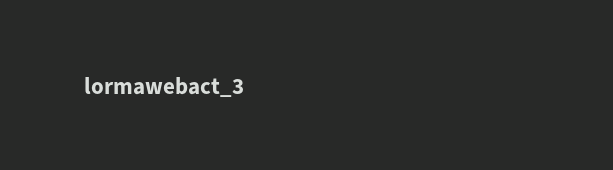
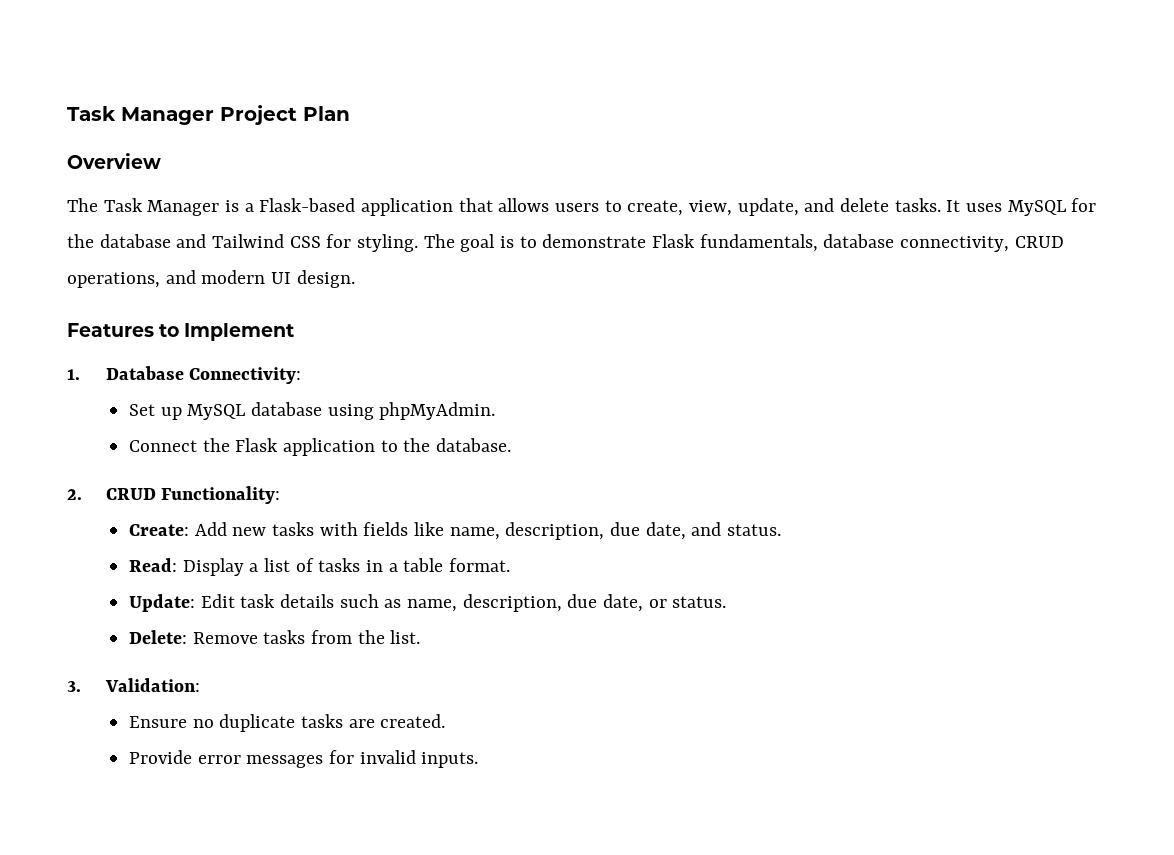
- lormawebact_3
+ Task Manager Project Plan
+ Overview
+ The Task Manager is a Flask-based application that allows users to create, view, update, and delete tasks. It uses MySQL for the database and Tailwind CSS for styling. The goal is to demonstrate Flask fundamentals, database connectivity, CRUD operations, and modern UI design.
+ Features to Implement
+ 1. Database Connectivity:
+ Set up MySQL database using phpMyAdmin.
+ Connect the Flask application to the database.
+ 2. CRUD Functionality:
+ Create: Add new tasks with fields like name, description, due date, and status.
+ Read: Display a list of tasks in a table format.
+ Update: Edit task details such as name, description, due date, or status.
+ Delete: Remove tasks from the list.
+ 3. Validation:
+ Ensure no duplicate tasks are created.
+ Provide error messages for invalid inputs.

